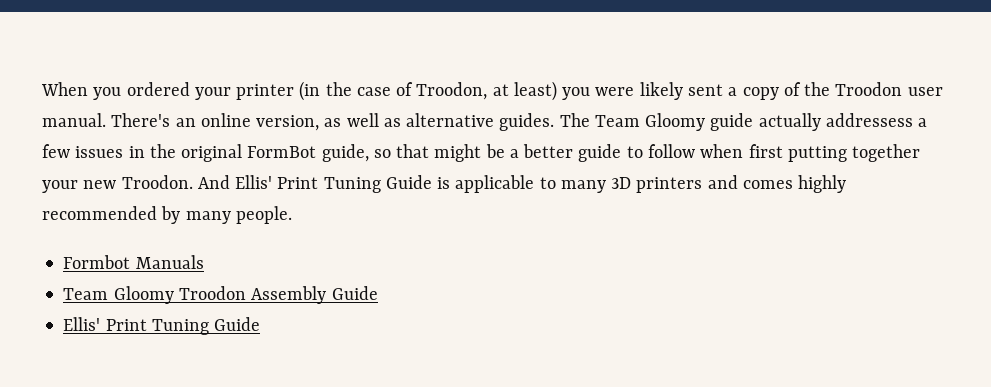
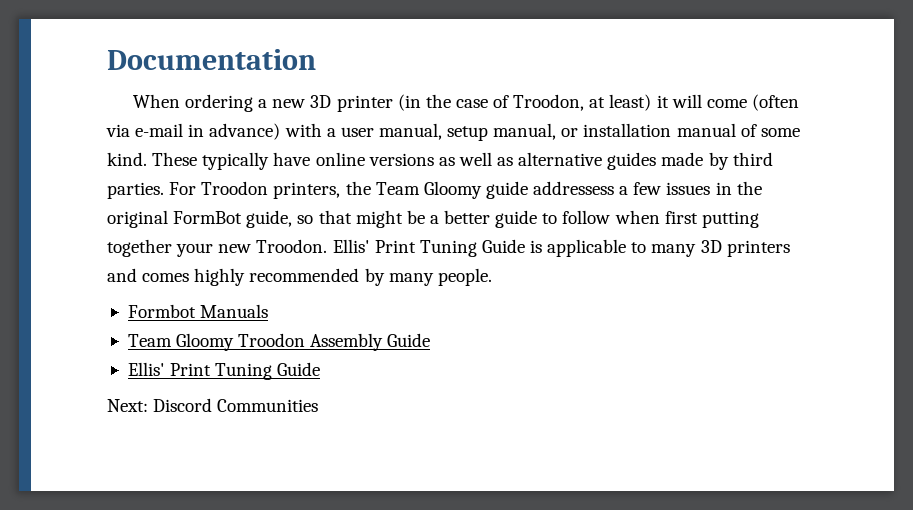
- When you ordered your printer (in the case of Troodon, at least) you were likely sent a copy of the Troodon user manual. There's an online version, as well as alternative guides. The Team Gloomy guide actually addressess a few issues in the original FormBot guide, so that might be a better guide to follow when first putting together your new Troodon.
+ Documentation
+ When ordering a new 3D printer (in the case of Troodon, at least) it will come (often via e-mail in advance) with a user manual, setup manual, or installation manual of some kind. These typically have online versions as well as alternative guides made by third parties. For Troodon printers, the Team Gloomy guide addressess a few issues in the original FormBot guide, so that might be a better guide to follow when first putting together your new Troodon.
- And Ellis' Print Tuning Guide is applicable to many 3D printers and comes highly recommended by many people.
+ Ellis' Print Tuning Guide is applicable to many 3D printers and comes highly recommended by many people.
+ Next: Discord Communities

